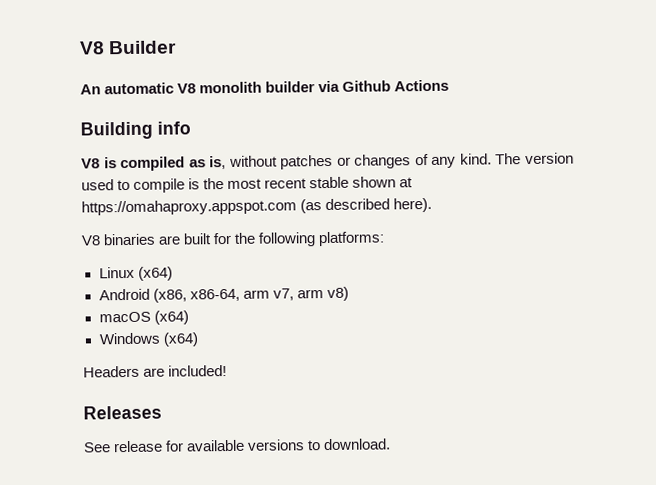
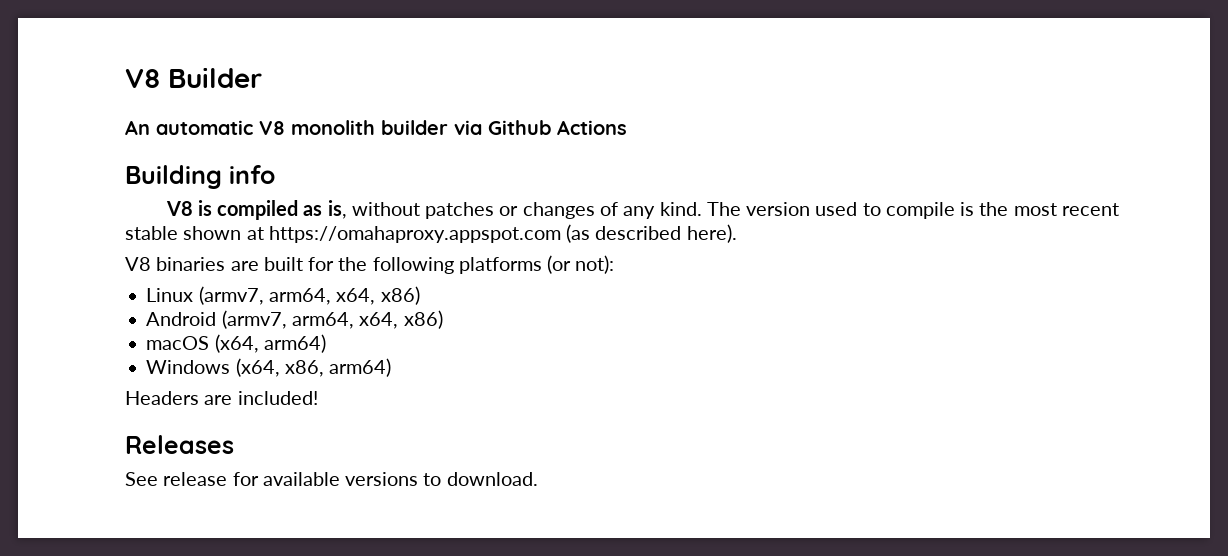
- V8 binaries are built for the following platforms:
- Linux (x64)
- Android (x86, x86-64, arm v7, arm v8)
+ V8 binaries are built for the following platforms (or not):
+ Linux (armv7, arm64, x64, x86)
+ Android (armv7, arm64, x64, x86)
- macOS (x64)
+ macOS (x64, arm64)
- Windows (x64)
+ Windows (x64, x86, arm64)

